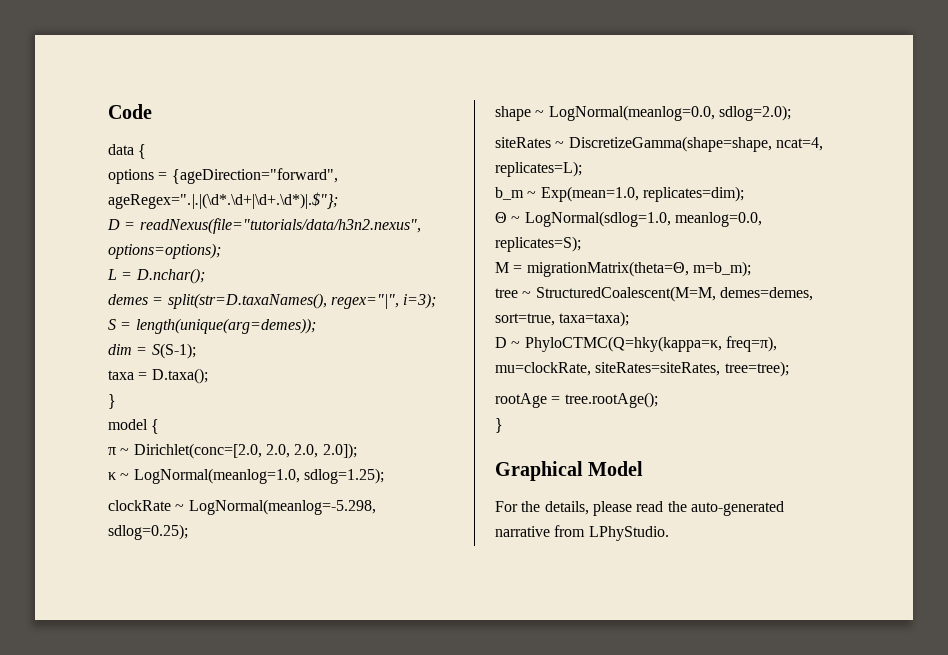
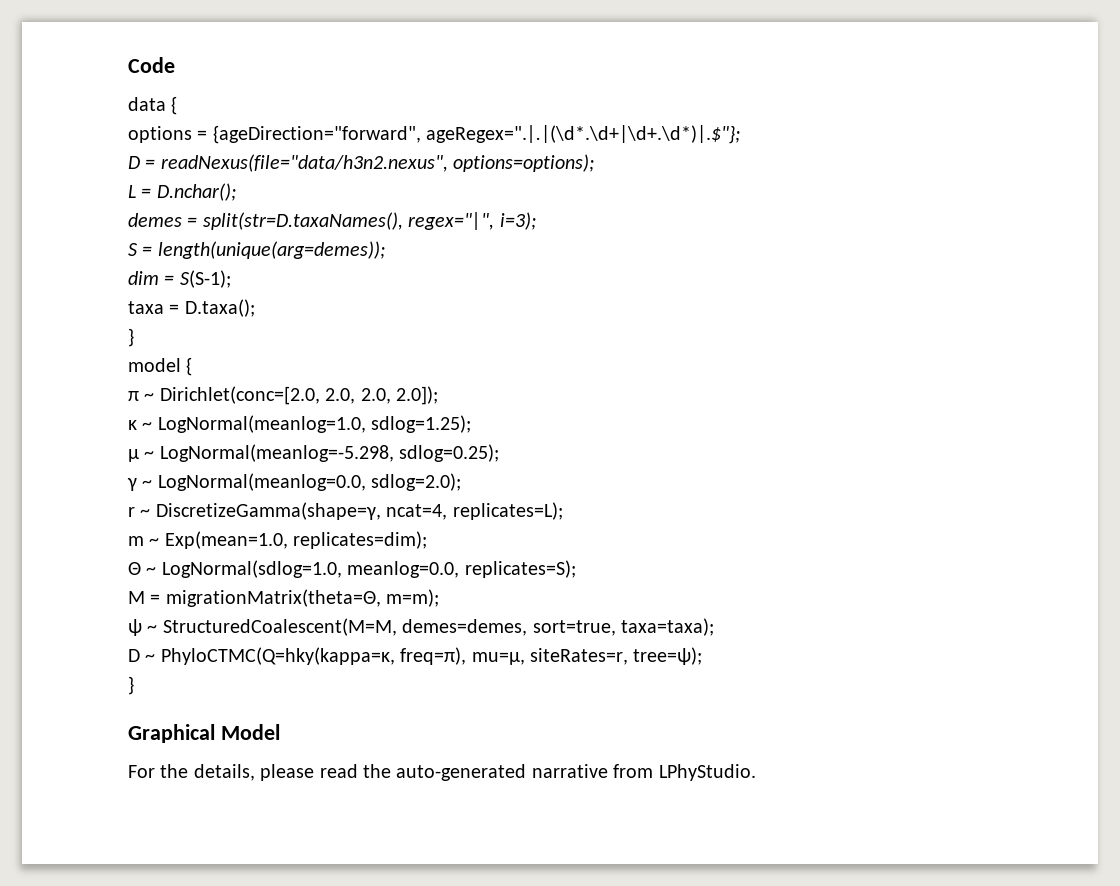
- D = readNexus(file="tutorials/data/h3n2.nexus", options=options);
+ D = readNexus(file="data/h3n2.nexus", options=options);
- clockRate ~ LogNormal(meanlog=-5.298, sdlog=0.25);
+ μ ~ LogNormal(meanlog=-5.298, sdlog=0.25);
- shape ~ LogNormal(meanlog=0.0, sdlog=2.0);
+ γ ~ LogNormal(meanlog=0.0, sdlog=2.0);
- siteRates ~ DiscretizeGamma(shape=shape, ncat=4, replicates=L);
+ r ~ DiscretizeGamma(shape=γ, ncat=4, replicates=L);
- b_m ~ Exp(mean=1.0, replicates=dim);
+ m ~ Exp(mean=1.0, replicates=dim);
- M = migrationMatrix(theta=Θ, m=b_m);
- tree ~ StructuredCoalescent(M=M, demes=demes, sort=true, taxa=taxa);
+ M = migrationMatrix(theta=Θ, m=m);
+ ψ ~ StructuredCoalescent(M=M, demes=demes, sort=true, taxa=taxa);
- D ~ PhyloCTMC(Q=hky(kappa=κ, freq=π), mu=clockRate, siteRates=siteRates, tree=tree);
- rootAge = tree.rootAge();
+ D ~ PhyloCTMC(Q=hky(kappa=κ, freq=π), mu=μ, siteRates=r, tree=ψ);

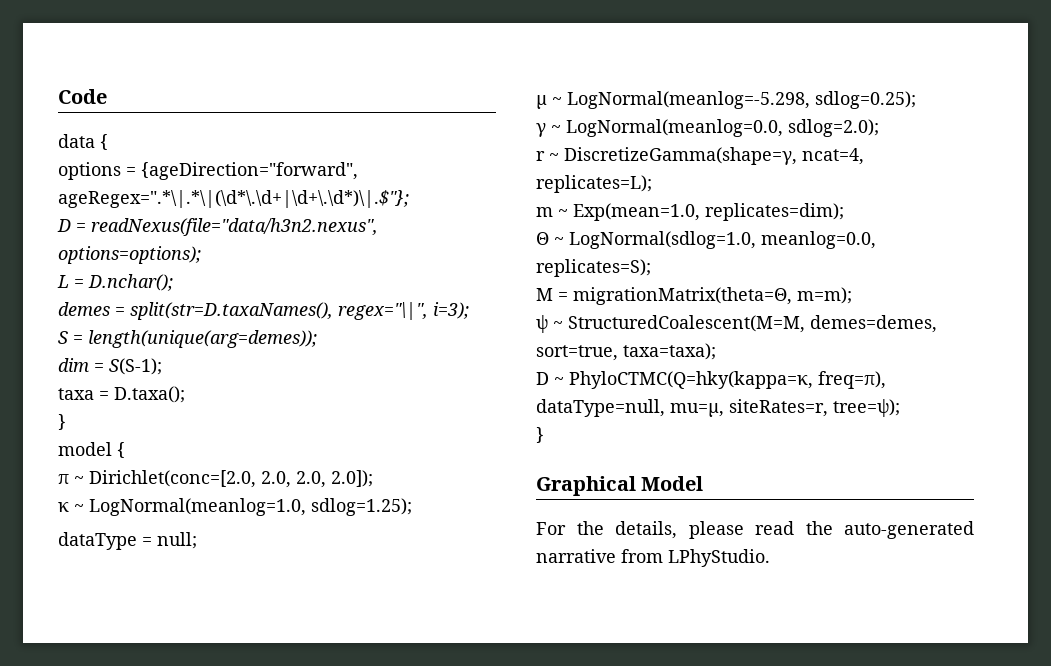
- options = {ageDirection="forward", ageRegex=".|.|(\d*.\d+|\d+.\d*)|.$"};
+ options = {ageDirection="forward", ageRegex=".*\|.*\|(\d*\.\d+|\d+\.\d*)\|.$"};
- demes = split(str=D.taxaNames(), regex="|", i=3);
+ demes = split(str=D.taxaNames(), regex="\|", i=3);
+ dataType = null;
- D ~ PhyloCTMC(Q=hky(kappa=κ, freq=π), mu=μ, siteRates=r, tree=ψ);
+ D ~ PhyloCTMC(Q=hky(kappa=κ, freq=π), dataType=null, mu=μ, siteRates=r, tree=ψ);

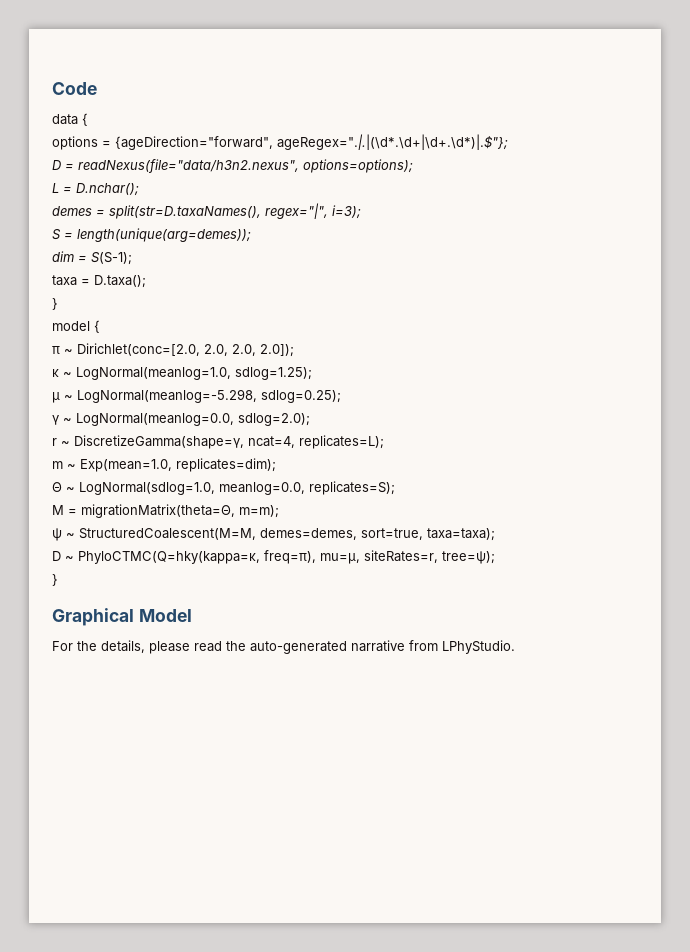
- options = {ageDirection="forward", ageRegex=".*\|.*\|(\d*\.\d+|\d+\.\d*)\|.$"};
+ options = {ageDirection="forward", ageRegex=".|.|(\d*.\d+|\d+.\d*)|.$"};
- demes = split(str=D.taxaNames(), regex="\|", i=3);
+ demes = split(str=D.taxaNames(), regex="|", i=3);
- dataType = null;
- D ~ PhyloCTMC(Q=hky(kappa=κ, freq=π), dataType=null, mu=μ, siteRates=r, tree=ψ);
+ D ~ PhyloCTMC(Q=hky(kappa=κ, freq=π), mu=μ, siteRates=r, tree=ψ);

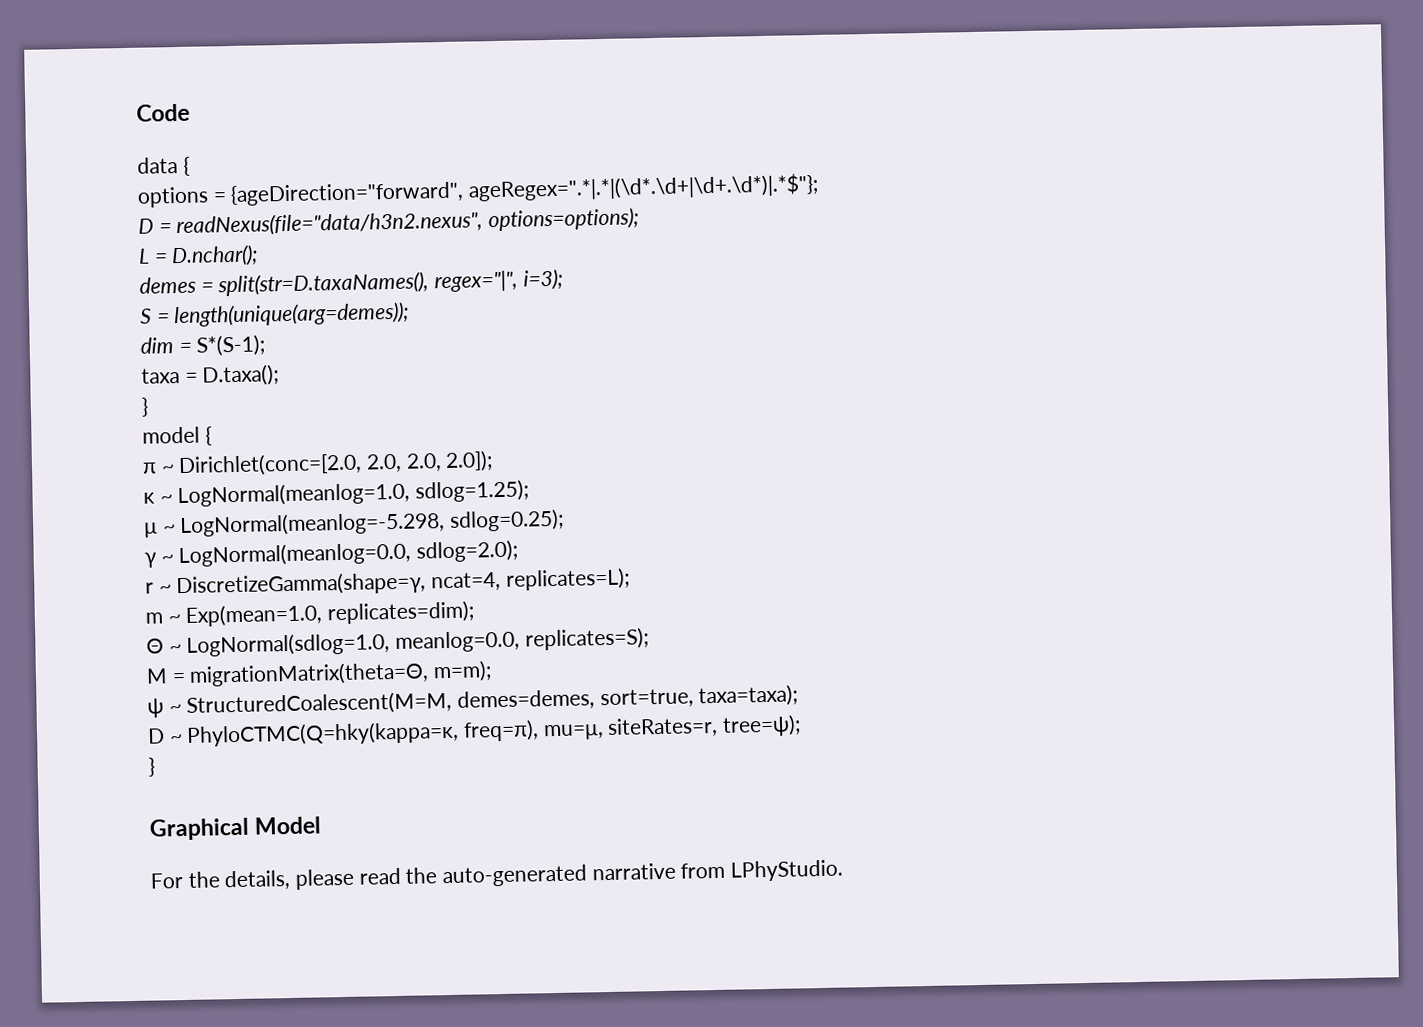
- options = {ageDirection="forward", ageRegex=".|.|(\d*.\d+|\d+.\d*)|.$"};
+ options = {ageDirection="forward", ageRegex=".*|.*|(\d*.\d+|\d+.\d*)|.*$"};
- dim = S(S-1);
+ dim = S*(S-1);

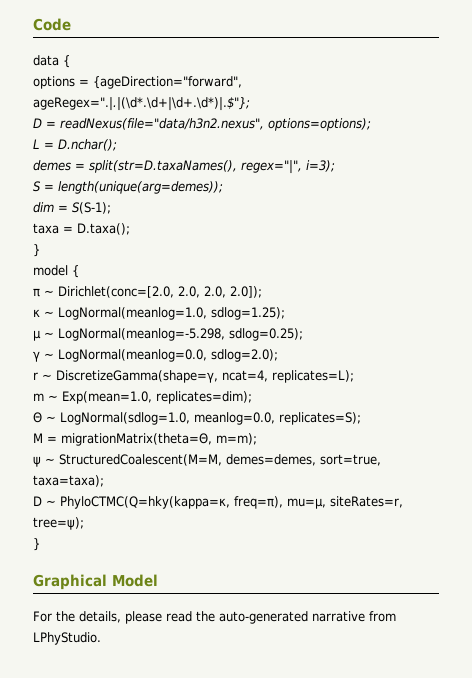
- options = {ageDirection="forward", ageRegex=".*|.*|(\d*.\d+|\d+.\d*)|.*$"};
+ options = {ageDirection="forward", ageRegex=".|.|(\d*.\d+|\d+.\d*)|.$"};
- dim = S*(S-1);
+ dim = S(S-1);

